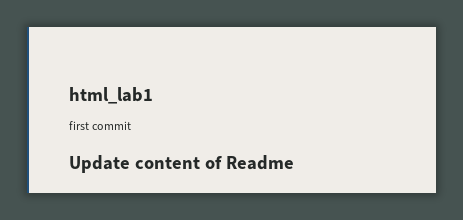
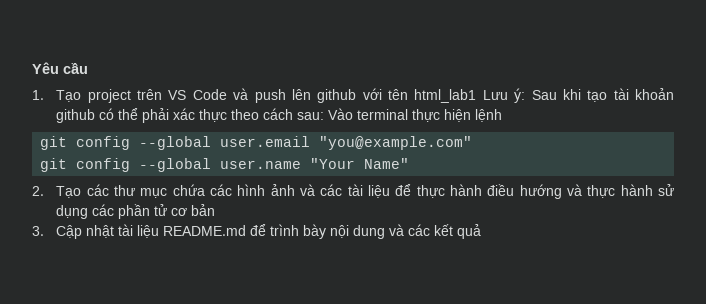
- html_lab1
- first commit
- Update content of Readme
+ Yêu cầu
+ 1. Tạo project trên VS Code và push lên github với tên html_lab1 Lưu ý: Sau khi tạo tài khoản github có thể phải xác thực theo cách sau: Vào terminal thực hiện lệnh
+ git config --global user.email "you@example.com"
+ git config --global user.name "Your Name"
+ 2. Tạo các thư mục chứa các hình ảnh và các tài liệu để thực hành điều hướng và thực hành sử dụng các phần tử cơ bản
+ 3. Cập nhật tài liệu README.md để trình bày nội dung và các kết quả

